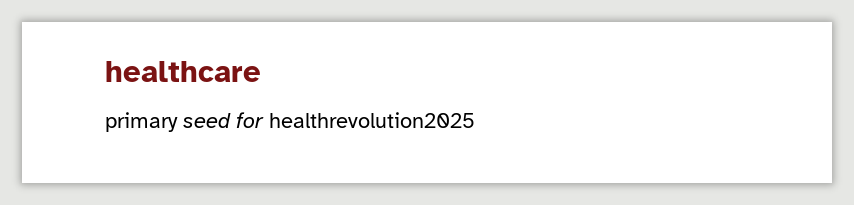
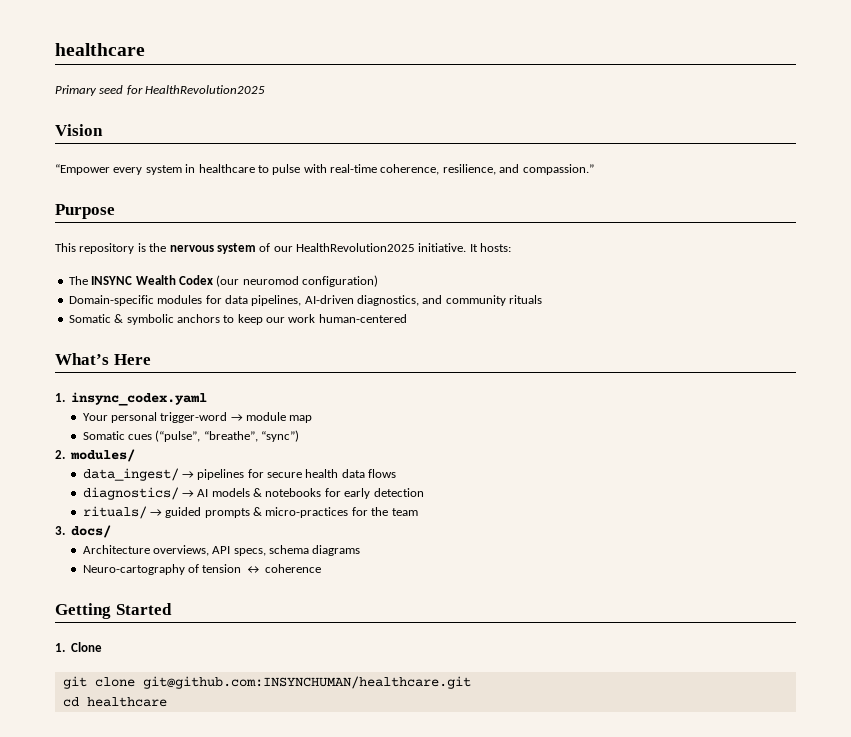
- primary seed for healthrevolution2025
+ Primary seed for HealthRevolution2025
+ Vision
+ “Empower every system in healthcare to pulse with real-time coherence, resilience, and compassion.”
+ Purpose
+ This repository is the nervous system of our HealthRevolution2025 initiative. It hosts:
+ The INSYNC Wealth Codex (our neuromod configuration)
+ Domain-specific modules for data pipelines, AI-driven diagnostics, and community rituals
+ Somatic & symbolic anchors to keep our work human-centered
+ What’s Here
+ 1. insync_codex.yaml
+ Your personal trigger-word → module map
+ Somatic cues (“pulse”, “breathe”, “sync”)
+ 2. modules/
+ data_ingest/ → pipelines for secure health data flows
+ diagnostics/ → AI models & notebooks for early detection
+ rituals/ → guided prompts & micro-practices for the team
+ 3. docs/
+ Architecture overviews, API specs, schema diagrams
+ Neuro-cartography of tension ↔ coherence
+ Getting Started
+ 1. Clone
+ git clone git@github.com:INSYNCHUMAN/healthcare.git
+ cd healthcare

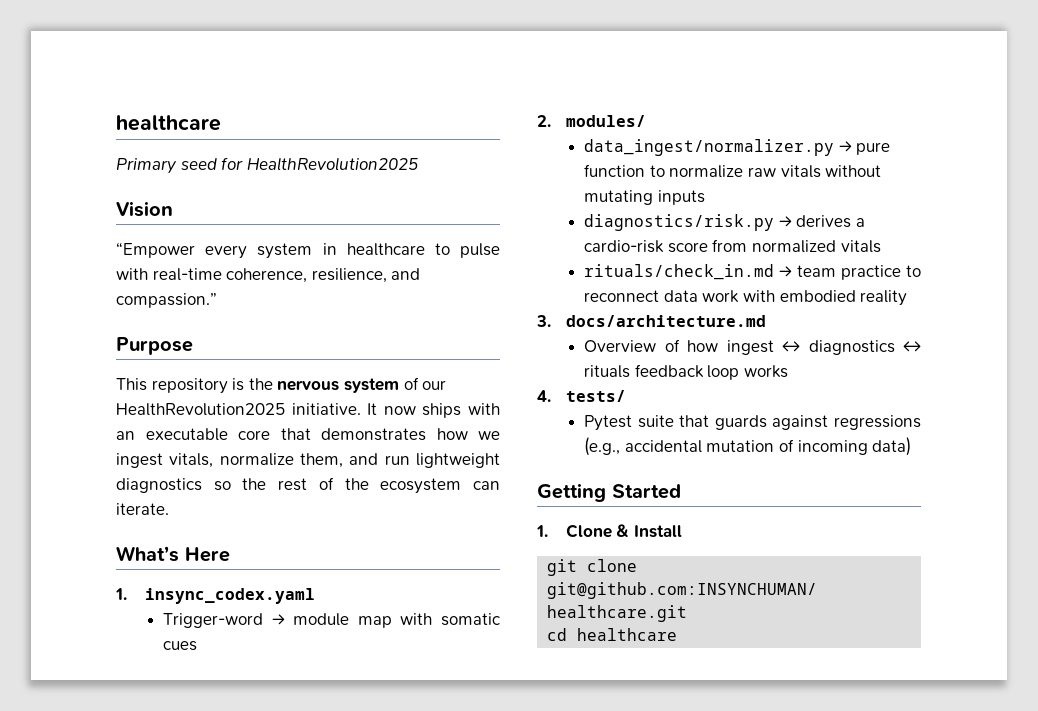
- It hosts:
- The INSYNC Wealth Codex (our neuromod configuration)
- Domain-specific modules for data pipelines, AI-driven diagnostics, and community rituals
- Somatic & symbolic anchors to keep our work human-centered
+ It now ships with an executable core that demonstrates how we ingest vitals, normalize them, and run lightweight diagnostics so the rest of the ecosystem can iterate.
- Your personal trigger-word → module map
- Somatic cues (“pulse”, “breathe”, “sync”)
+ Trigger-word → module map with somatic cues
- data_ingest/ → pipelines for secure health data flows
- diagnostics/ → AI models & notebooks for early detection
- rituals/ → guided prompts & micro-practices for the team
- 3. docs/
- Architecture overviews, API specs, schema diagrams
- Neuro-cartography of tension ↔ coherence
+ data_ingest/normalizer.py → pure function to normalize raw vitals without mutating inputs
+ diagnostics/risk.py → derives a cardio-risk score from normalized vitals
+ rituals/check_in.md → team practice to reconnect data work with embodied reality
+ 3. docs/architecture.md
+ Overview of how ingest ↔ diagnostics ↔ rituals feedback loop works
+ 4. tests/
+ Pytest suite that guards against regressions (e.g., accidental mutation of incoming data)
- 1. Clone
+ 1. Clone & Install

